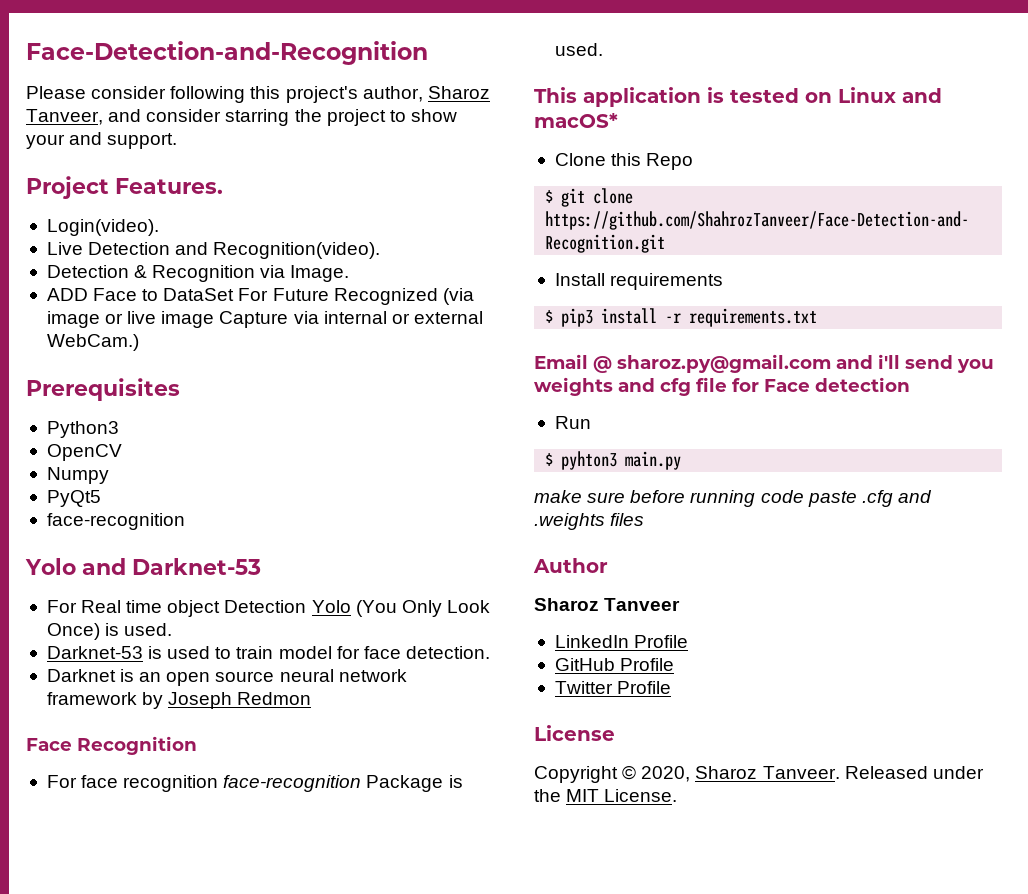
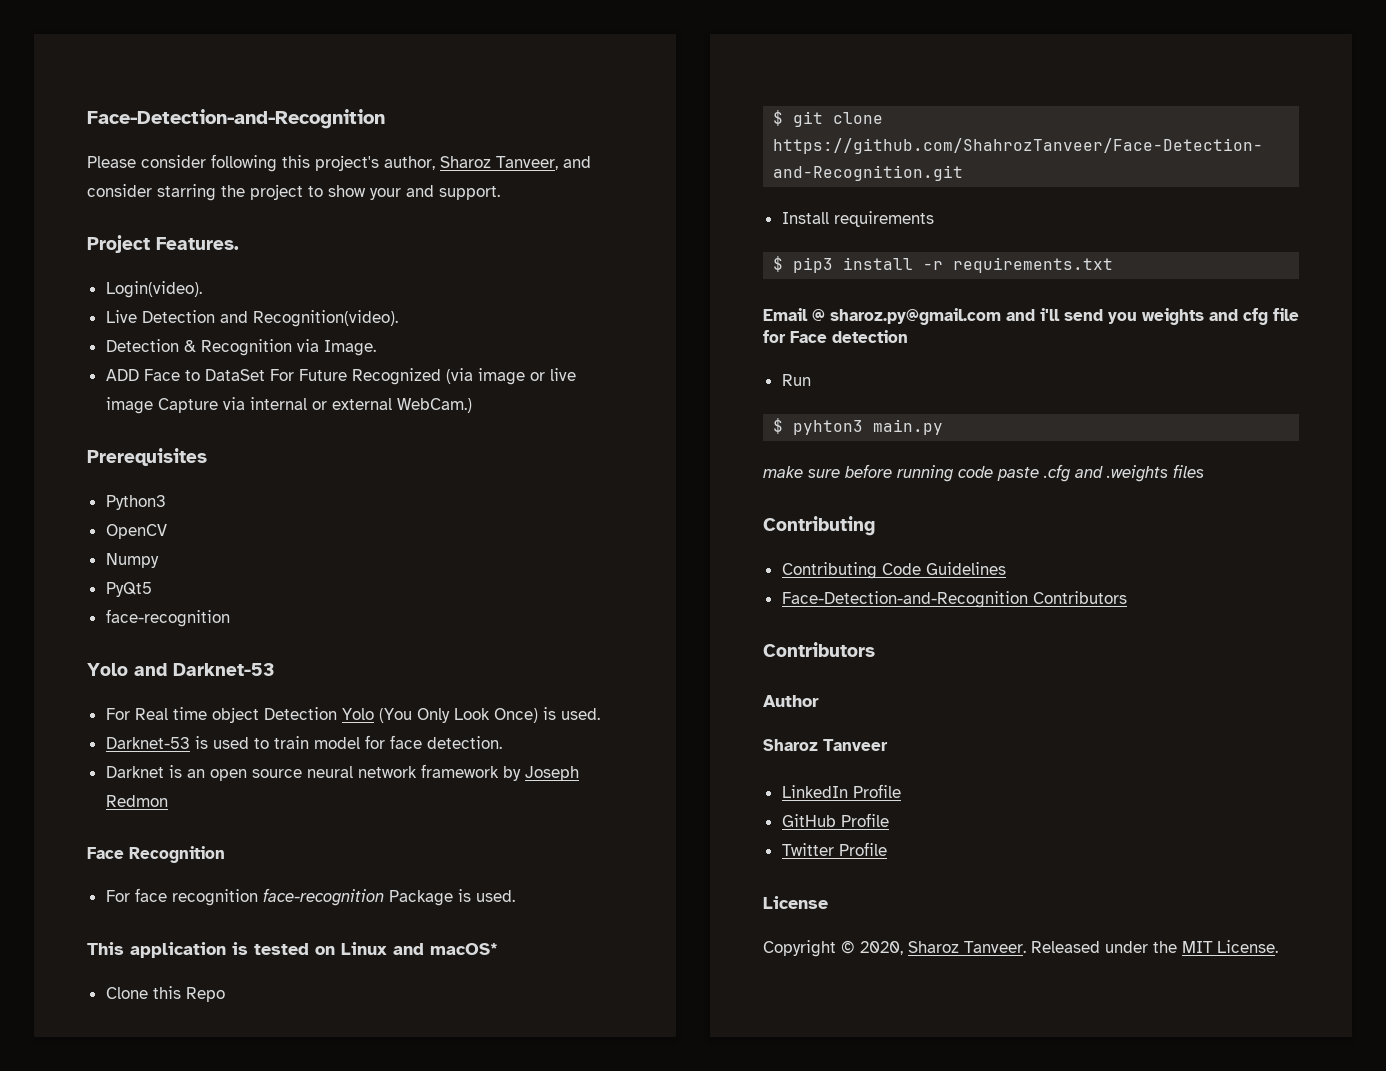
  make sure before running code paste .cfg and .weights files
+ Contributing
+ Contributing Code Guidelines
+ Face-Detection-and-Recognition Contributors
+ Contributors

